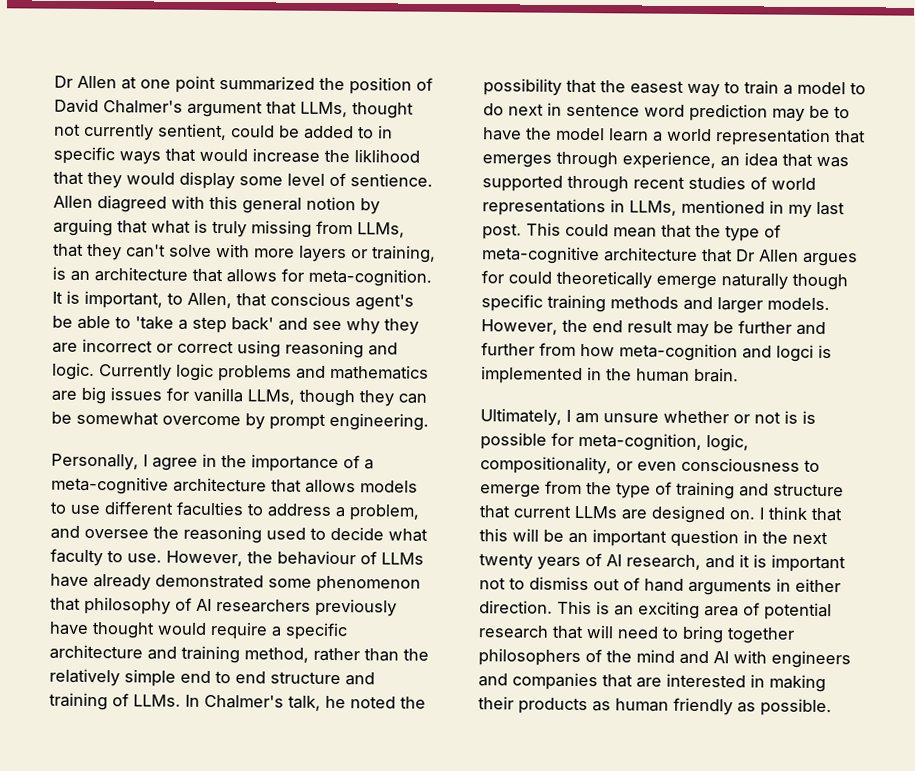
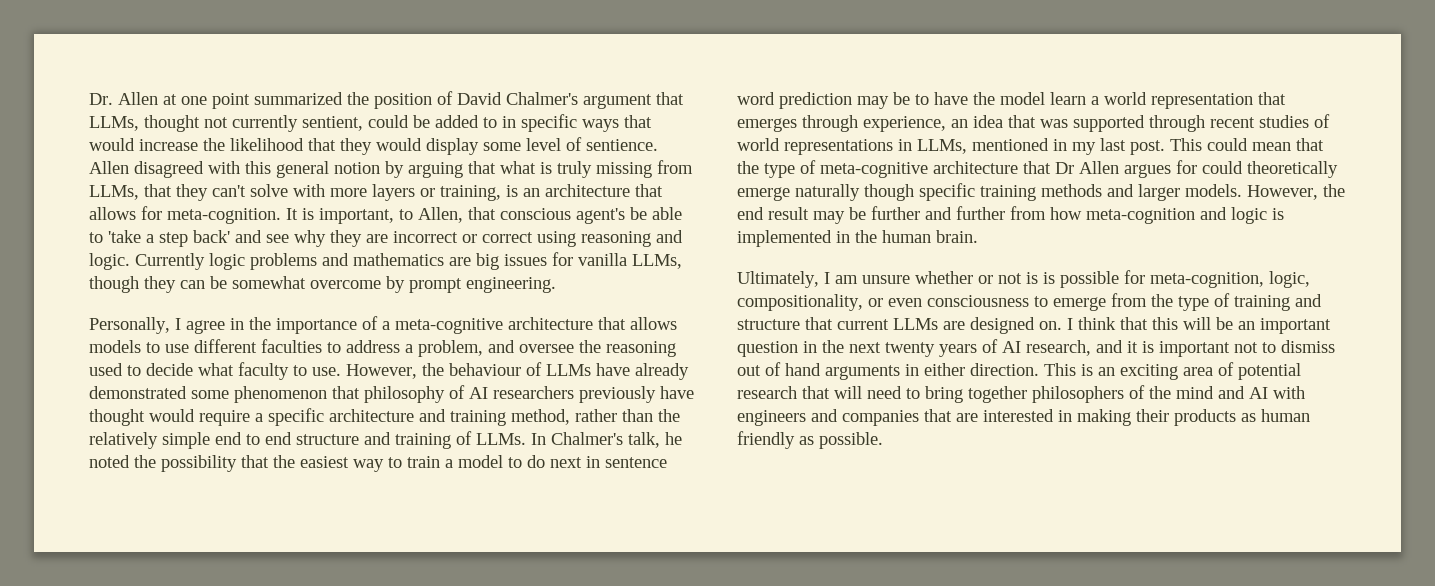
- Dr Allen at one point summarized the position of David Chalmer's argument that LLMs, thought not currently sentient, could be added to in specific ways that would increase the liklihood that they would display some level of sentience.
+ Dr. Allen at one point summarized the position of David Chalmer's argument that LLMs, thought not currently sentient, could be added to in specific ways that would increase the likelihood that they would display some level of sentience.
- Allen diagreed with this general notion by arguing that what is truly missing from LLMs, that they can't solve with more layers or training, is an architecture that allows for meta-cognition.
+ Allen disagreed with this general notion by arguing that what is truly missing from LLMs, that they can't solve with more layers or training, is an architecture that allows for meta-cognition.
- In Chalmer's talk, he noted the possibility that the easest way to train a model to do next in sentence word prediction may be to have the model learn a world representation that emerges through experience, an idea that was supported through recent studies of world representations in LLMs, mentioned in my last post.
+ In Chalmer's talk, he noted the possibility that the easiest way to train a model to do next in sentence word prediction may be to have the model learn a world representation that emerges through experience, an idea that was supported through recent studies of world representations in LLMs, mentioned in my last post.
- However, the end result may be further and further from how meta-cognition and logci is implemented in the human brain.
+ However, the end result may be further and further from how meta-cognition and logic is implemented in the human brain.

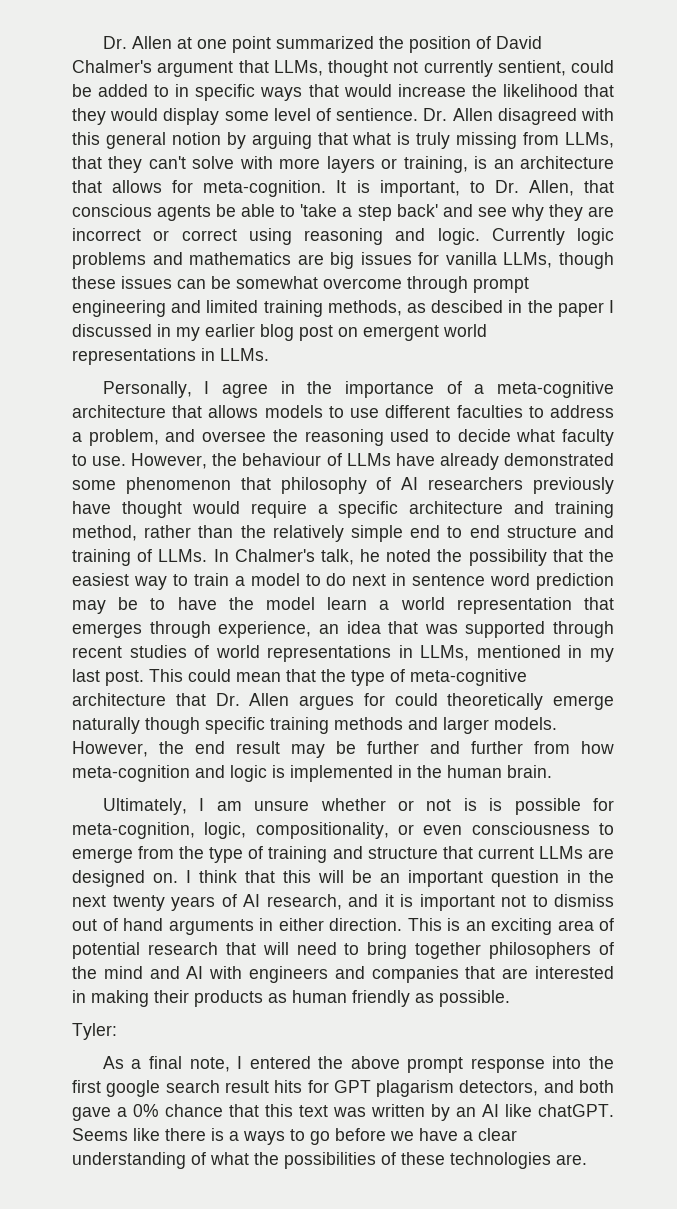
- Allen disagreed with this general notion by arguing that what is truly missing from LLMs, that they can't solve with more layers or training, is an architecture that allows for meta-cognition.
+ Dr. Allen disagreed with this general notion by arguing that what is truly missing from LLMs, that they can't solve with more layers or training, is an architecture that allows for meta-cognition.
- It is important, to Allen, that conscious agent's be able to 'take a step back' and see why they are incorrect or correct using reasoning and logic.
+ It is important, to Dr. Allen, that conscious agents be able to 'take a step back' and see why they are incorrect or correct using reasoning and logic.
- Currently logic problems and mathematics are big issues for vanilla LLMs, though they can be somewhat overcome by prompt engineering.
+ Currently logic problems and mathematics are big issues for vanilla LLMs, though these issues can be somewhat overcome through prompt engineering and limited training methods, as descibed in the paper I discussed in my earlier blog post on emergent world representations in LLMs.
- This could mean that the type of meta-cognitive architecture that Dr Allen argues for could theoretically emerge naturally though specific training methods and larger models.
+ This could mean that the type of meta-cognitive architecture that Dr. Allen argues for could theoretically emerge naturally though specific training methods and larger models.
+ Tyler:
+ As a final note, I entered the above prompt response into the first google search result hits for GPT plagarism detectors, and both gave a 0% chance that this text was written by an AI like chatGPT. Seems like there is a ways to go before we have a clear understanding of what the possibilities of these technologies are.

